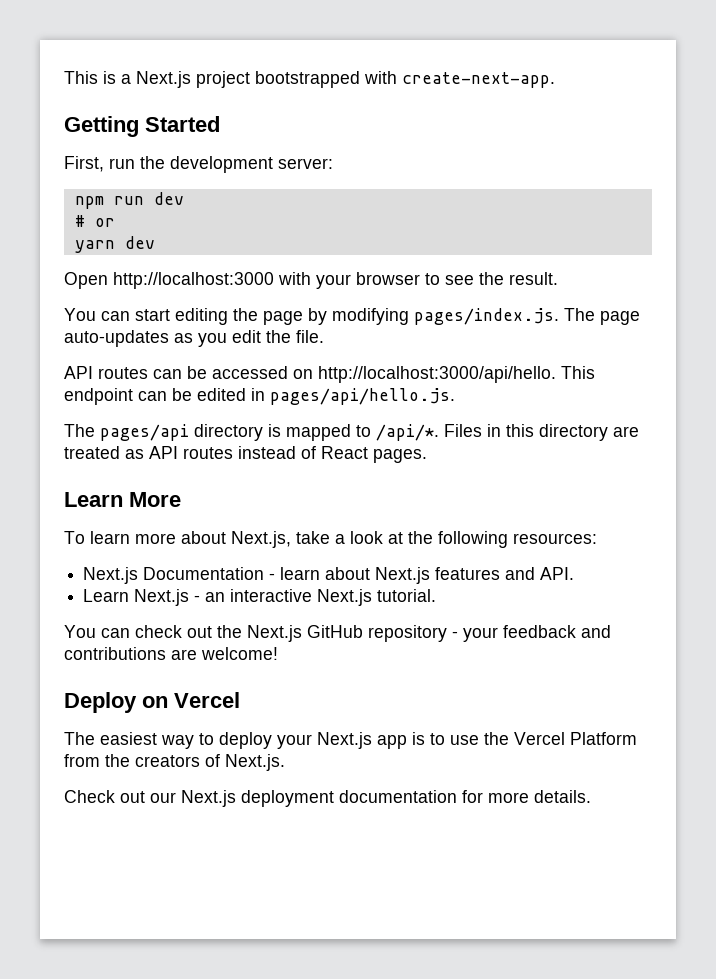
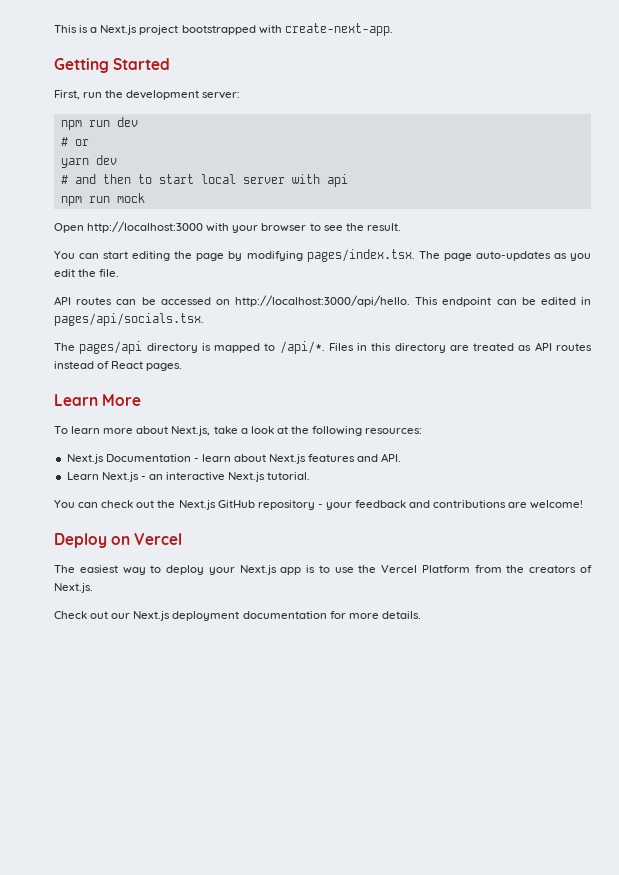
+ # and then to start local server with api
+ npm run mock
- You can start editing the page by modifying pages/index.js. The page auto-updates as you edit the file.
+ You can start editing the page by modifying pages/index.tsx. The page auto-updates as you edit the file.
- This endpoint can be edited in pages/api/hello.js.
+ This endpoint can be edited in pages/api/socials.tsx.

